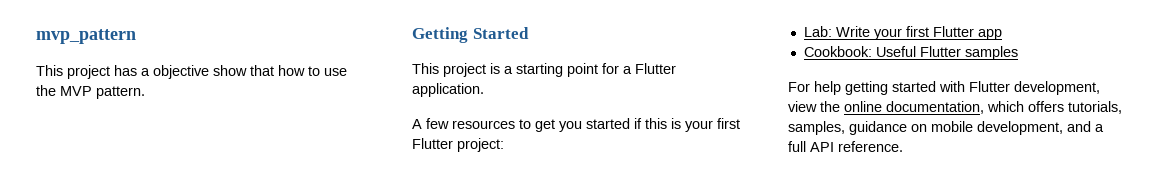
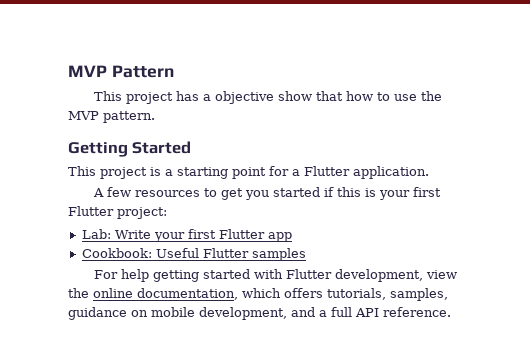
- mvp_pattern
+ MVP Pattern

